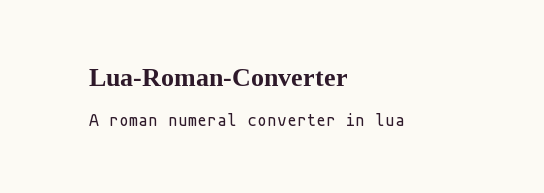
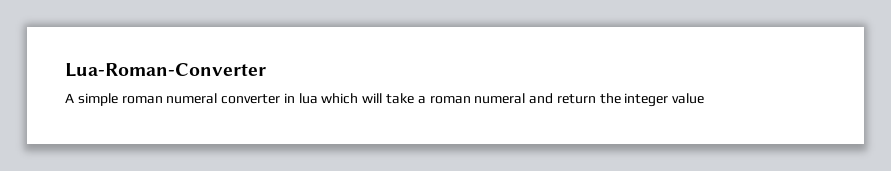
- A roman numeral converter in lua
+ A simple roman numeral converter in lua which will take a roman numeral and return the integer value

